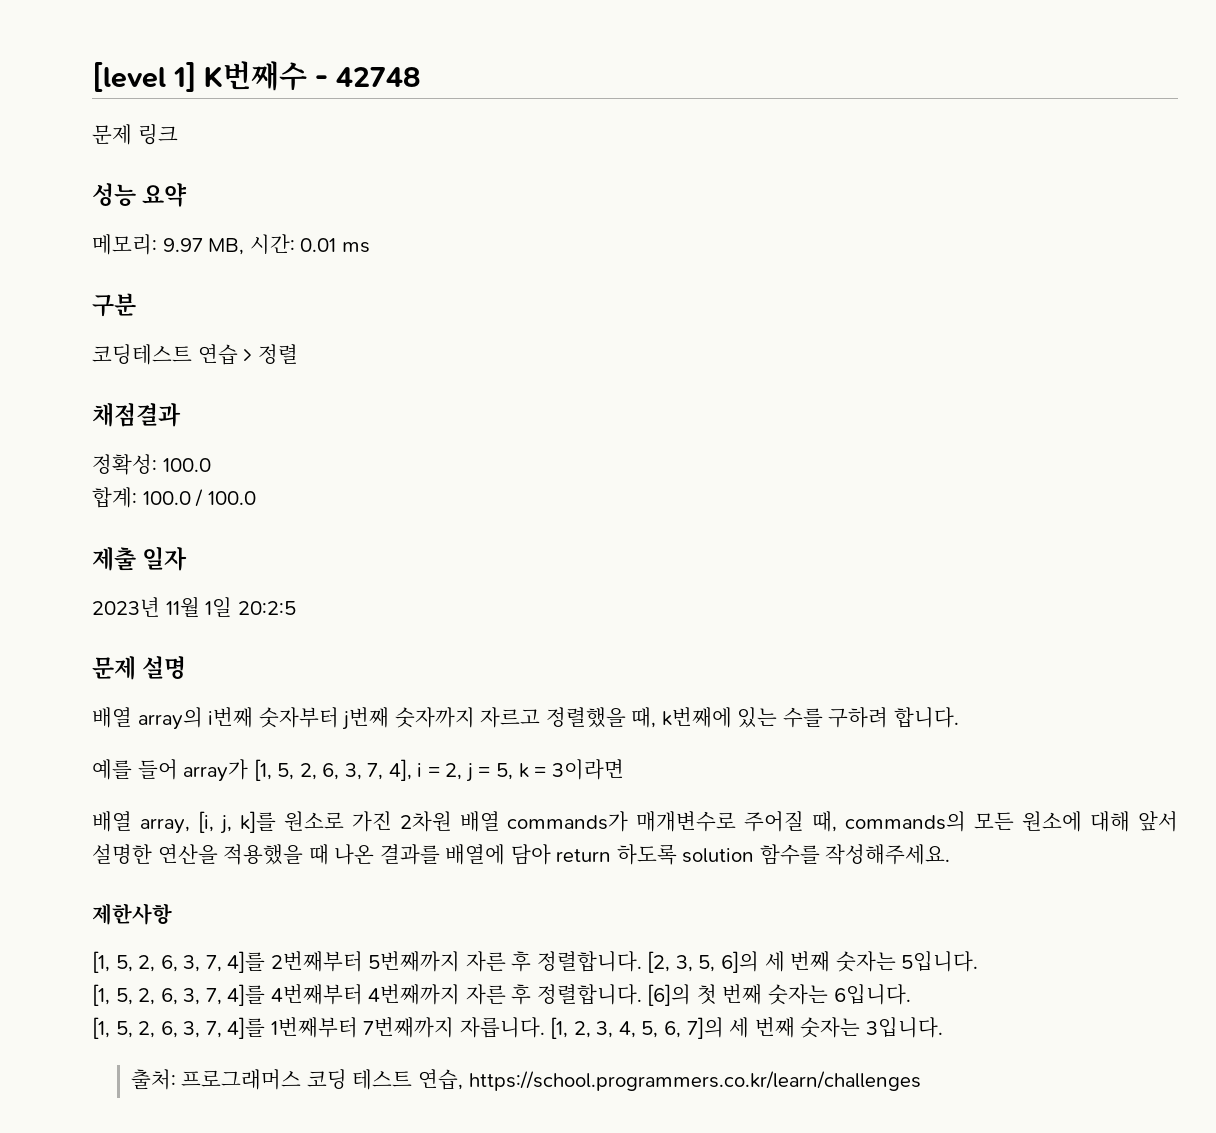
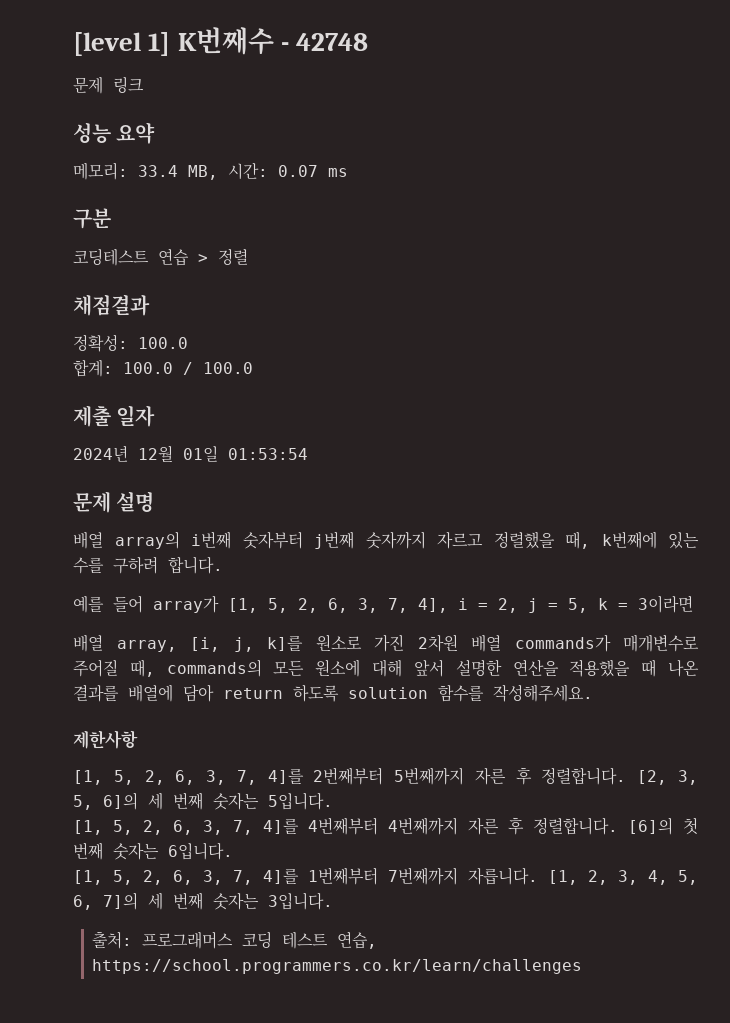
- 메모리: 9.97 MB, 시간: 0.01 ms
+ 메모리: 33.4 MB, 시간: 0.07 ms
- 2023년 11월 1일 20:2:5
+ 2024년 12월 01일 01:53:54

